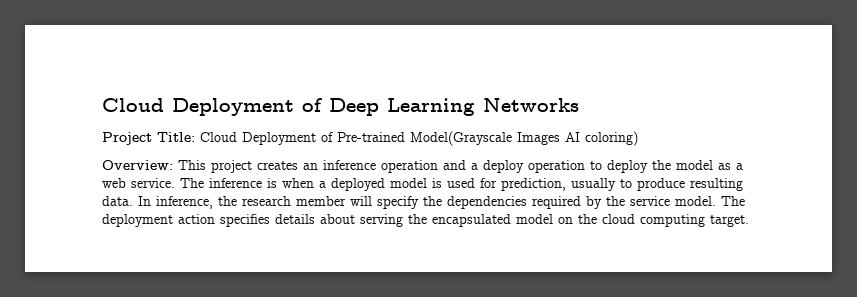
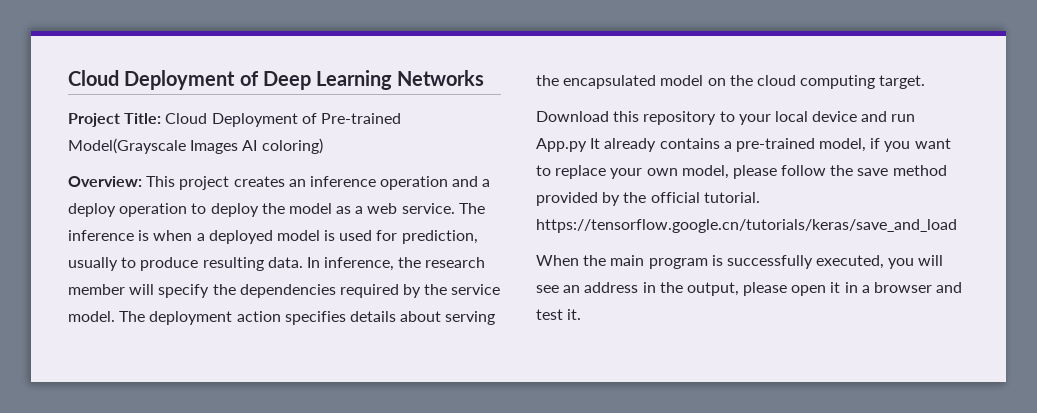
+ Download this repository to your local device and run App.py It already contains a pre-trained model, if you want to replace your own model, please follow the save method provided by the official tutorial. https://tensorflow.google.cn/tutorials/keras/save_and_load
+ When the main program is successfully executed, you will see an address in the output, please open it in a browser and test it.

